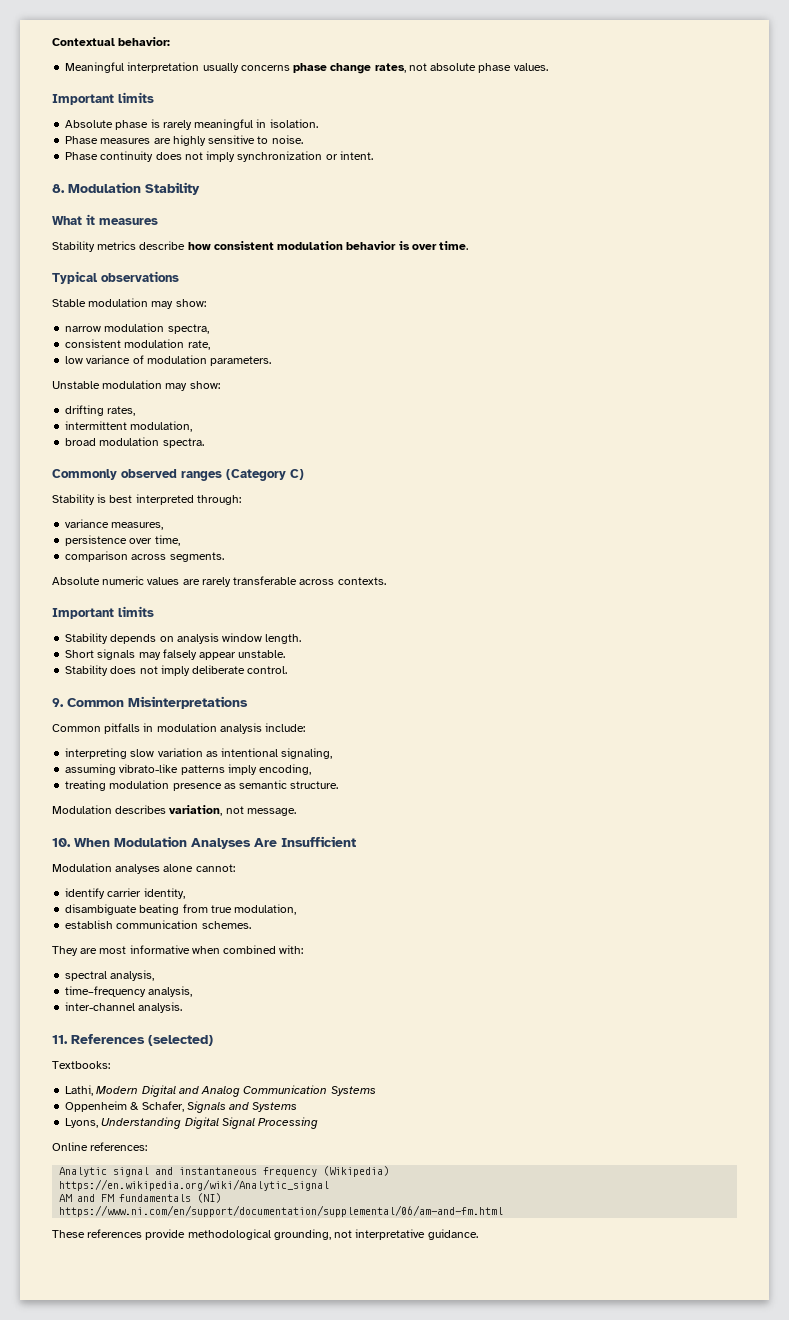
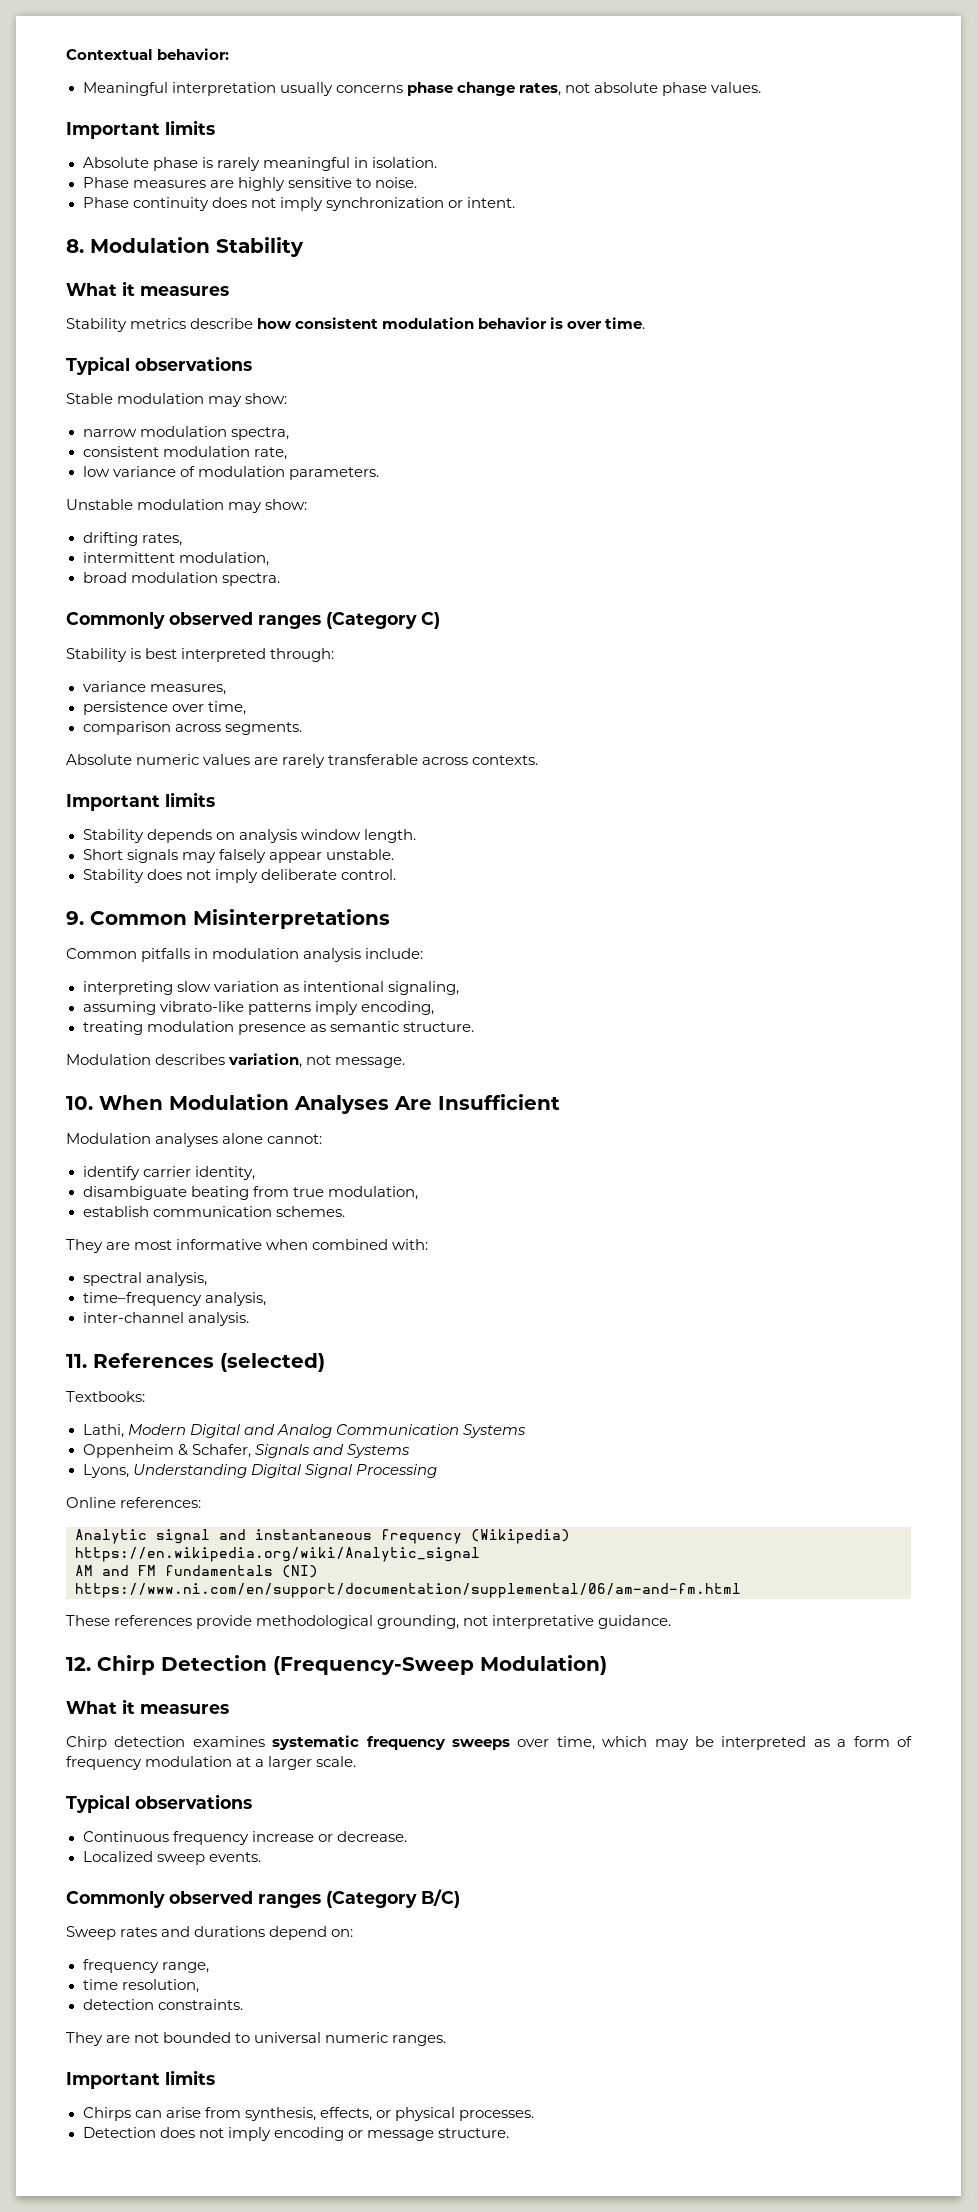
+ 12. Chirp Detection (Frequency-Sweep Modulation)
+ What it measures
+ Chirp detection examines systematic frequency sweeps over time, which may be interpreted as a form of frequency modulation at a larger scale.
+ Typical observations
+ Continuous frequency increase or decrease.
+ Localized sweep events.
+ Commonly observed ranges (Category B/C)
+ Sweep rates and durations depend on:
+ frequency range,
+ time resolution,
+ detection constraints.
+ They are not bounded to universal numeric ranges.
+ Important limits
+ Chirps can arise from synthesis, effects, or physical processes.
+ Detection does not imply encoding or message structure.

